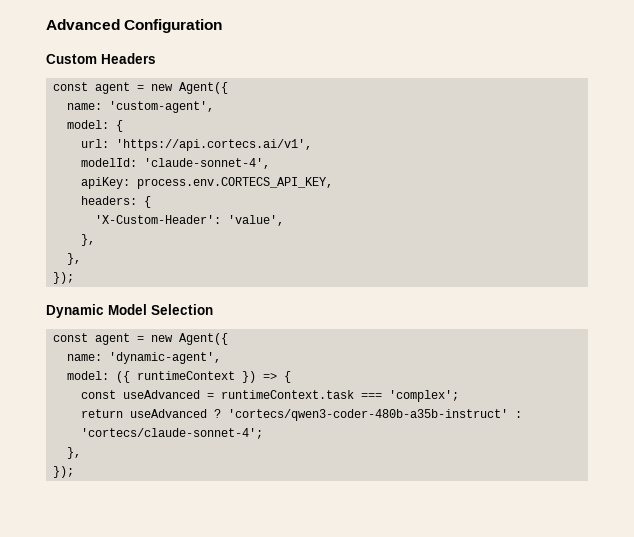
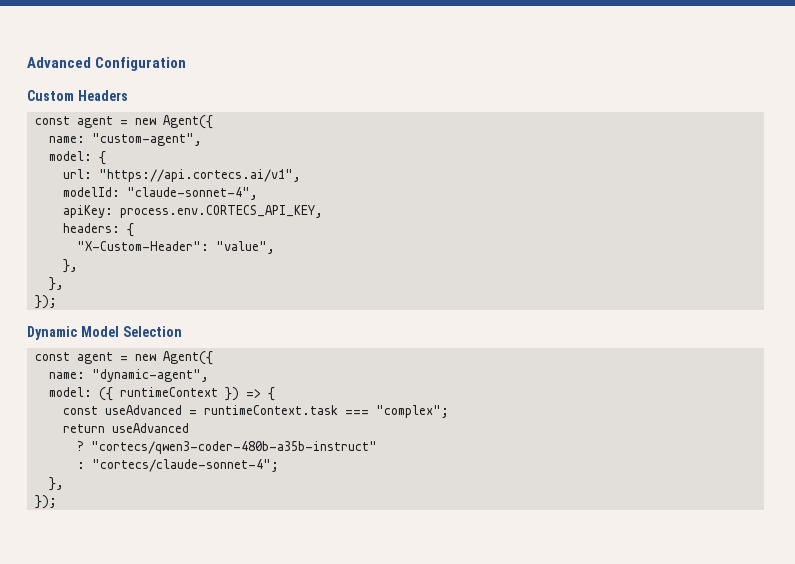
- name: 'custom-agent',
+ name: "custom-agent",
- url: 'https://api.cortecs.ai/v1',
+ url: "https://api.cortecs.ai/v1",
- modelId: 'claude-sonnet-4',
+ modelId: "claude-sonnet-4",
- 'X-Custom-Header': 'value',
+ "X-Custom-Header": "value",
- name: 'dynamic-agent',
+ name: "dynamic-agent",
- const useAdvanced = runtimeContext.task === 'complex';
+ const useAdvanced = runtimeContext.task === "complex";
- return useAdvanced ? 'cortecs/qwen3-coder-480b-a35b-instruct' : 'cortecs/claude-sonnet-4';
+ return useAdvanced
+ ? "cortecs/qwen3-coder-480b-a35b-instruct"
+ : "cortecs/claude-sonnet-4";

